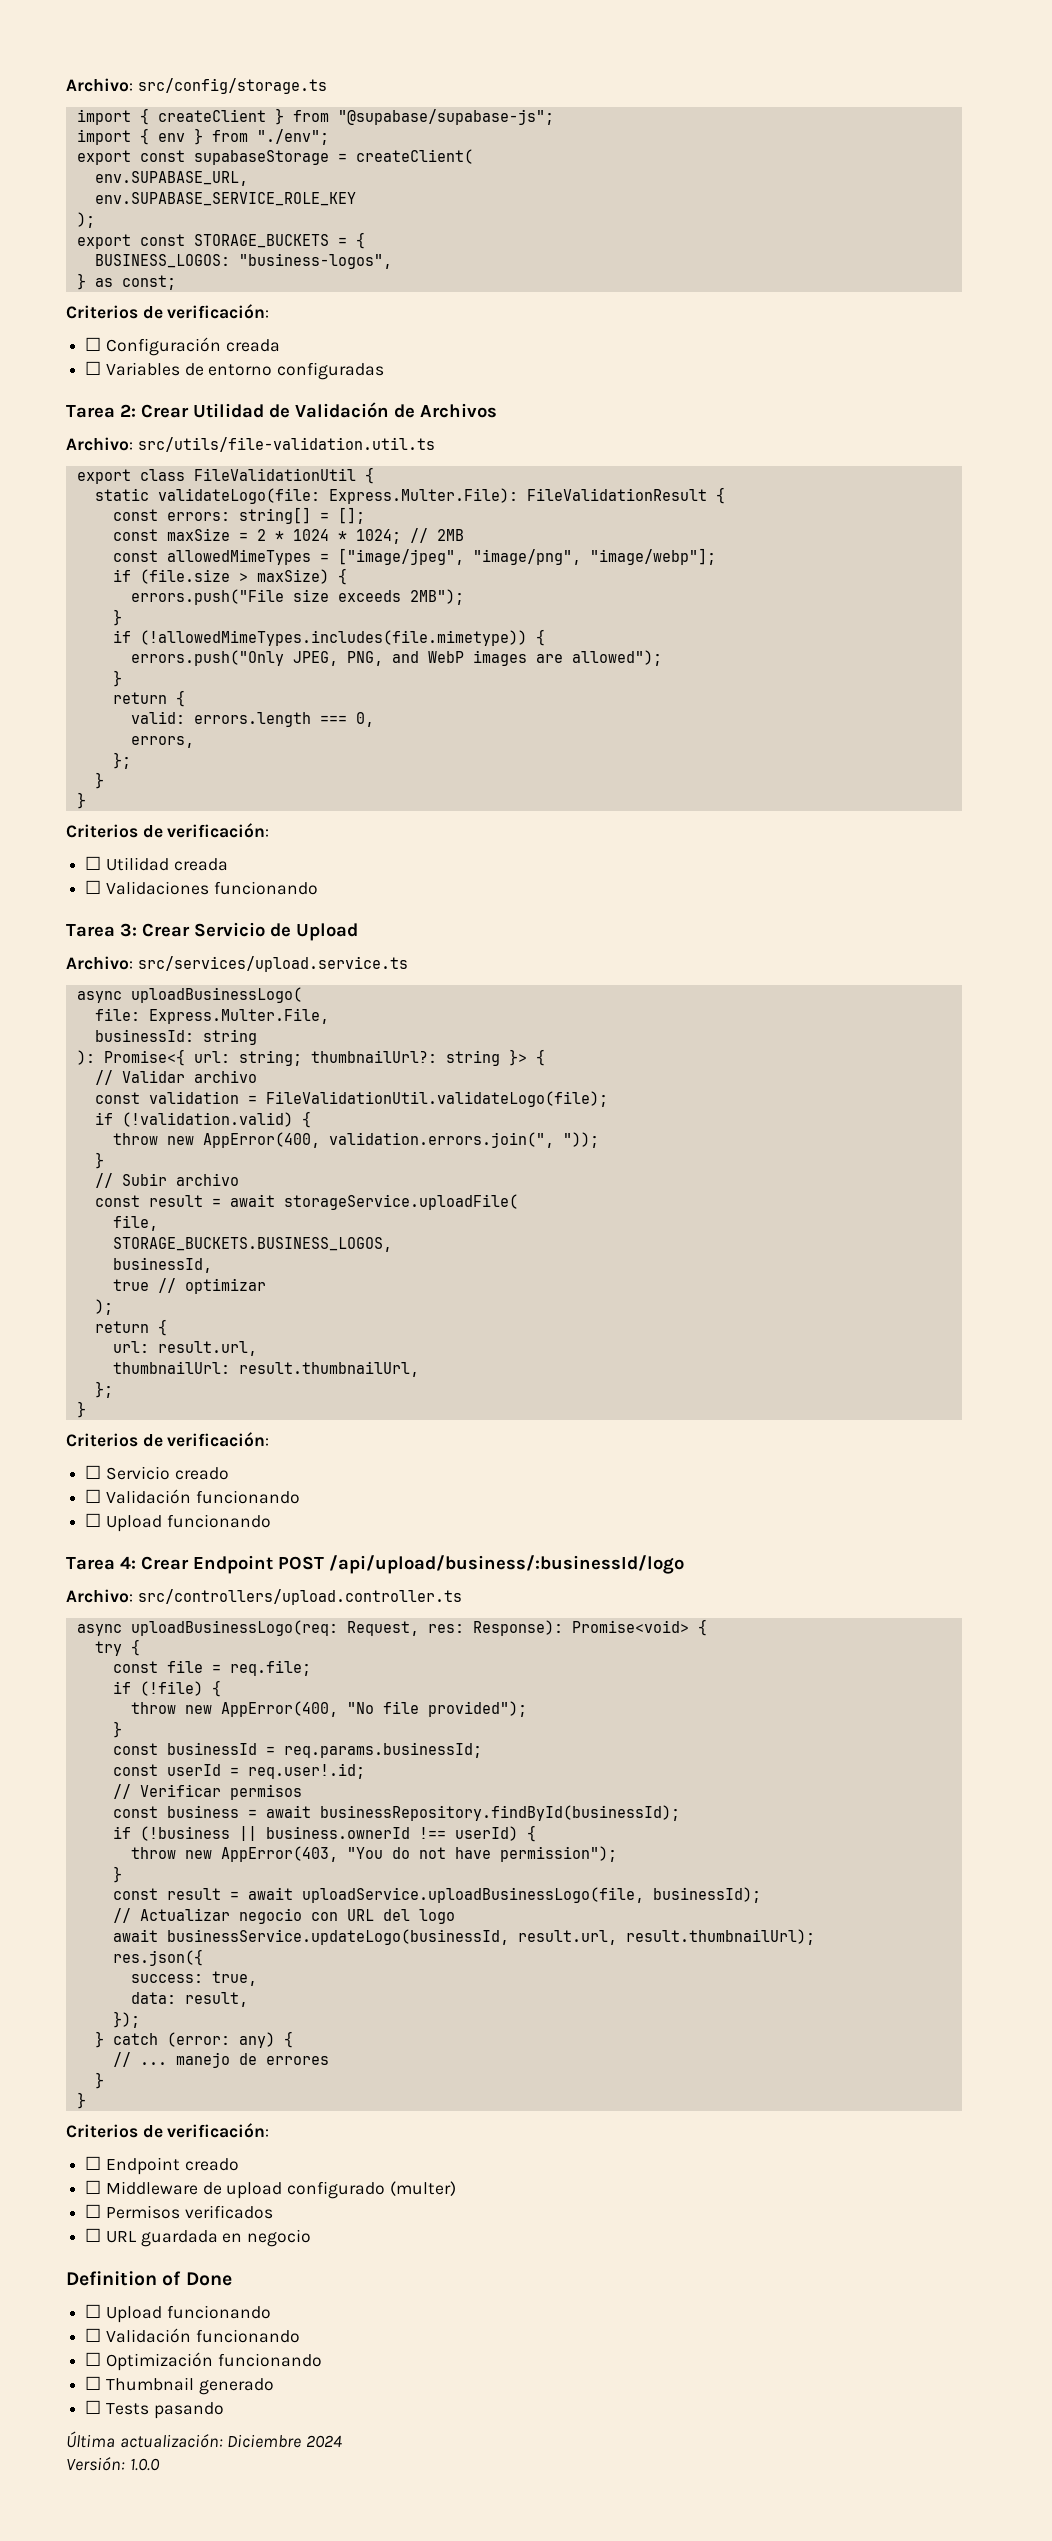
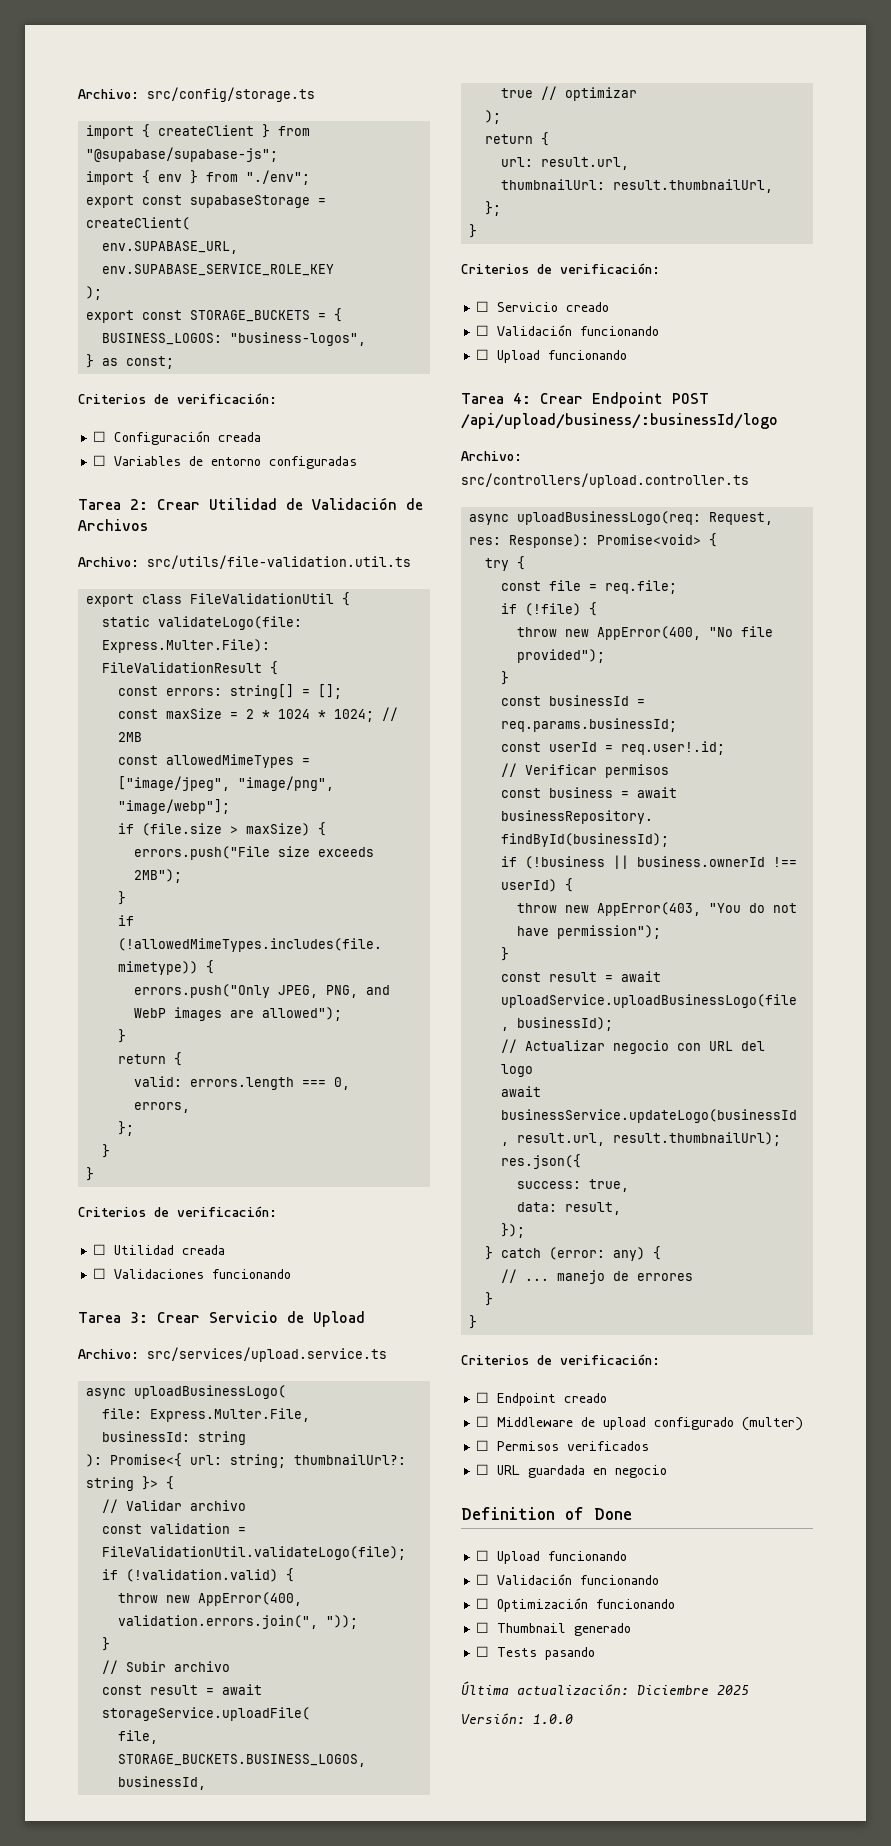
- Última actualización: Diciembre 2024
+ Última actualización: Diciembre 2025

